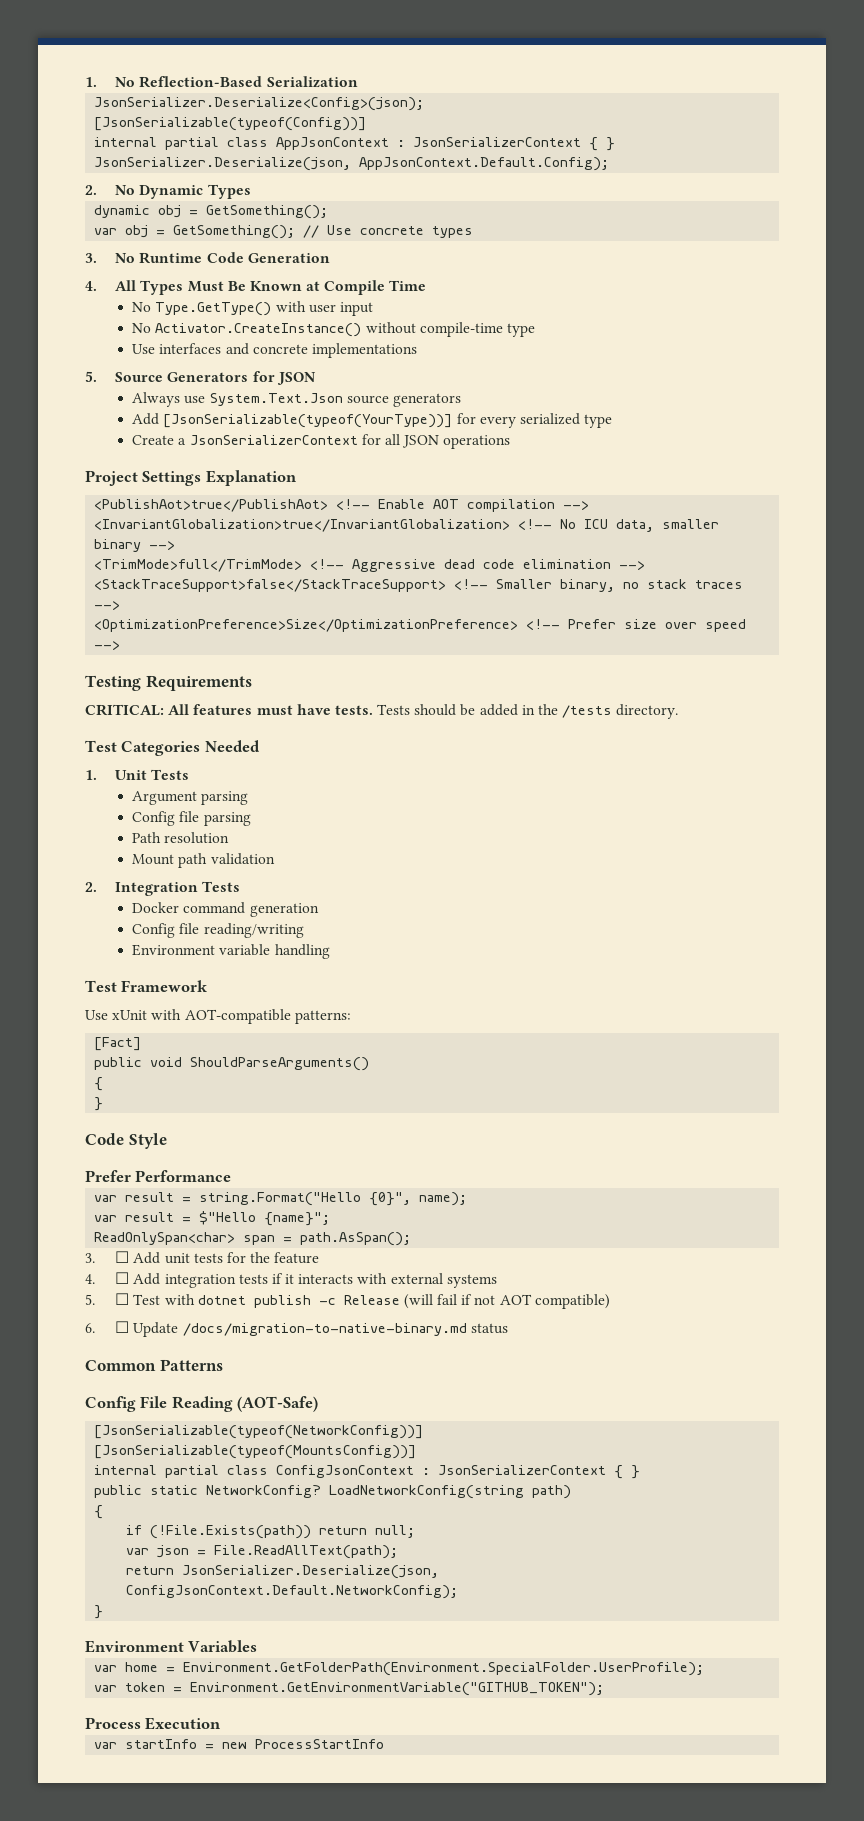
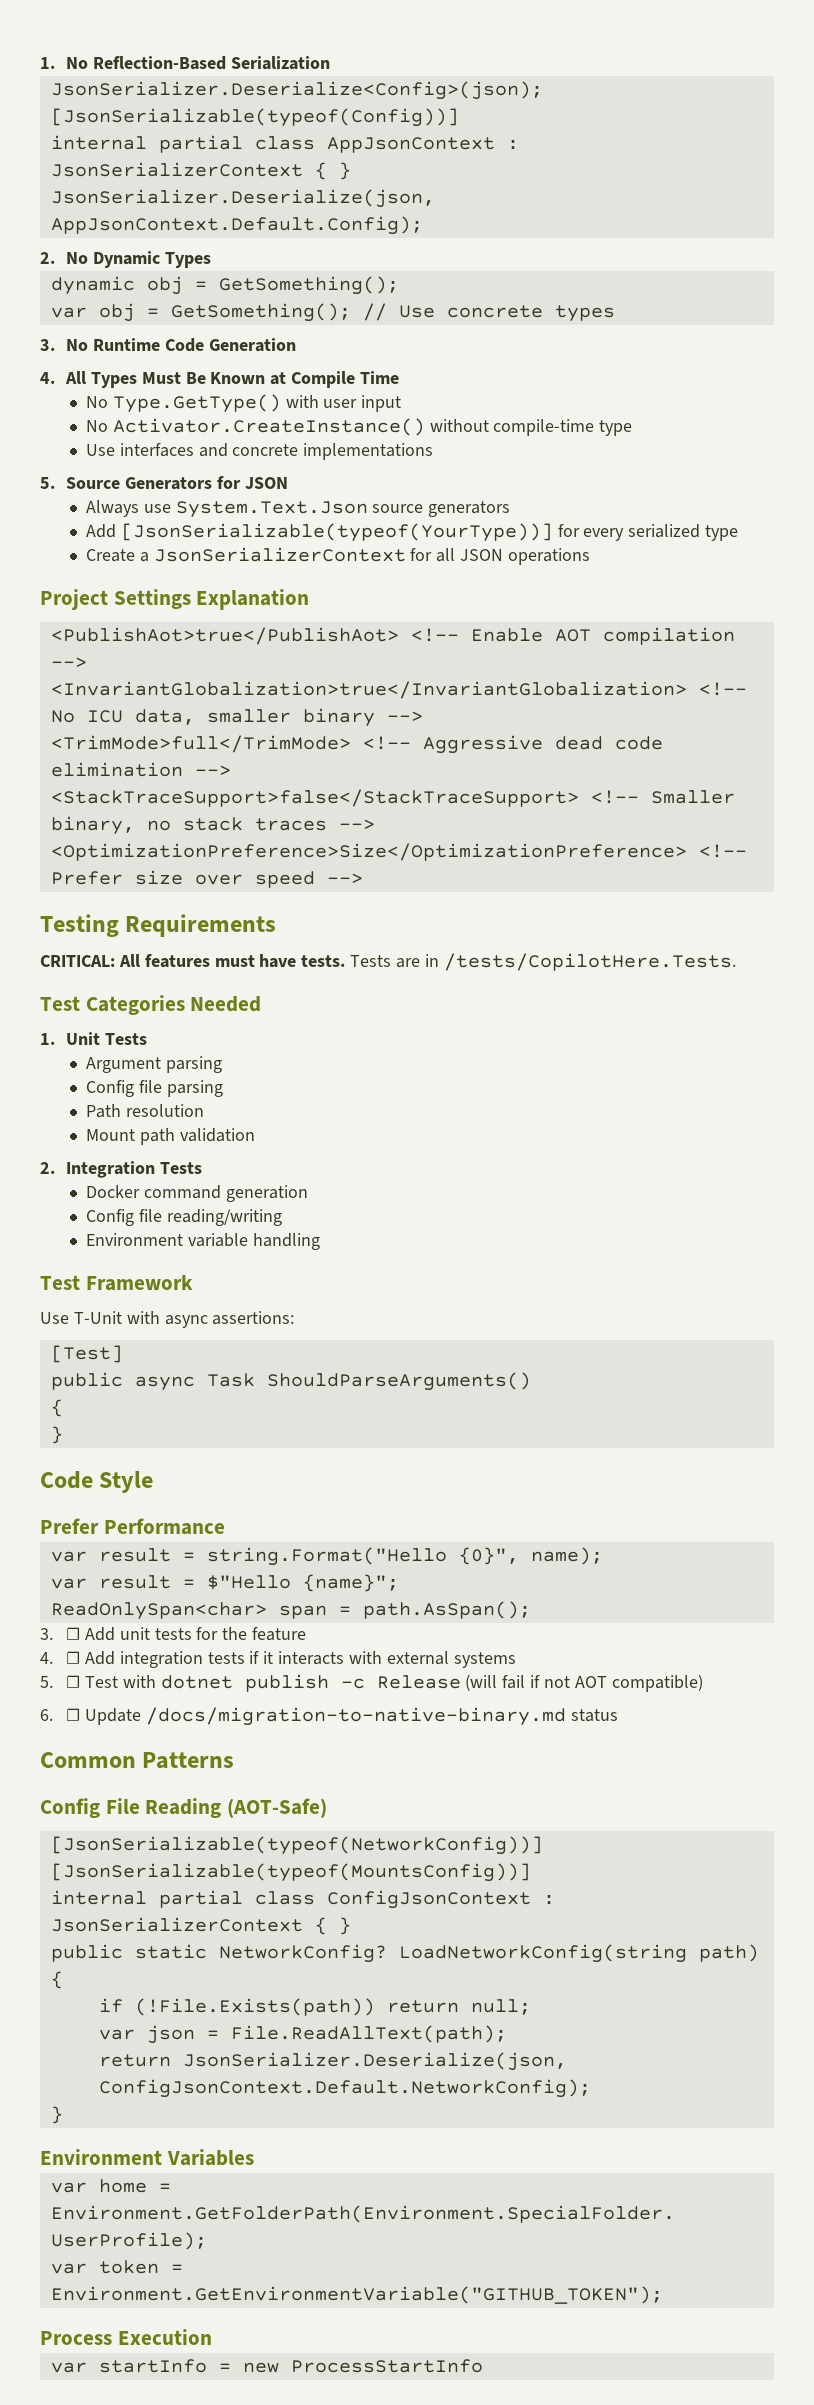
- Tests should be added in the /tests directory.
+ Tests are in /tests/CopilotHere.Tests.
- Use xUnit with AOT-compatible patterns:
- [Fact]
- public void ShouldParseArguments()
+ Use T-Unit with async assertions:
+ [Test]
+ public async Task ShouldParseArguments()

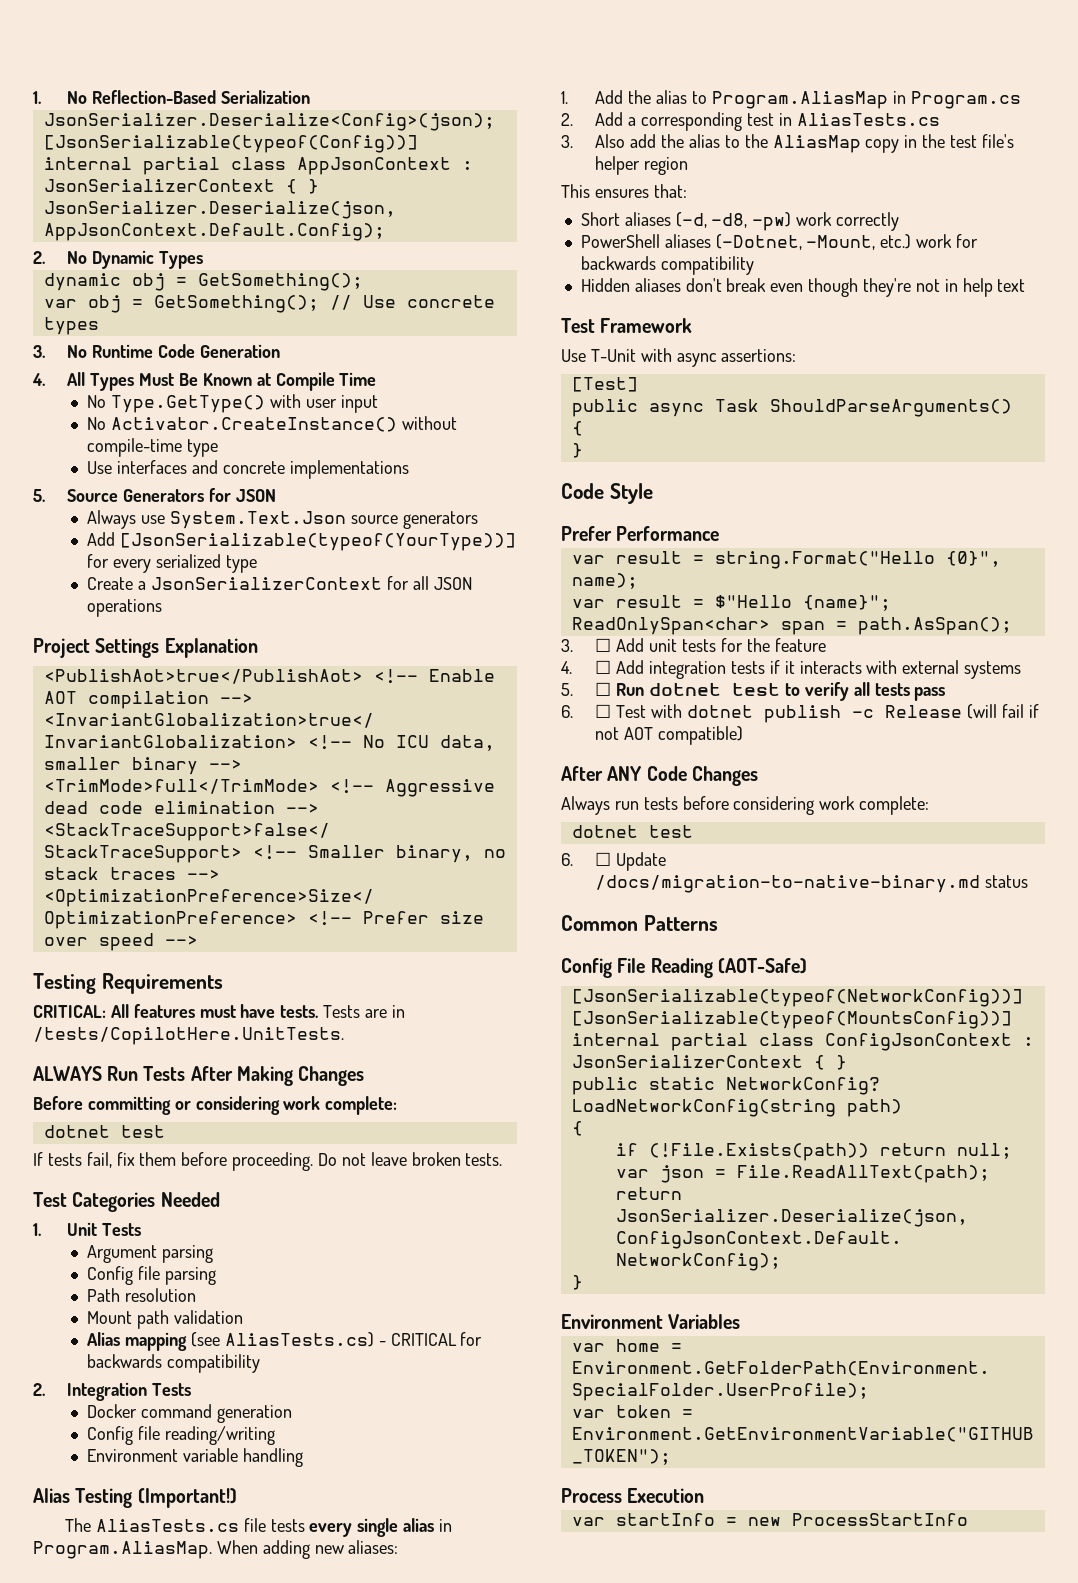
- Tests are in /tests/CopilotHere.Tests.
+ Tests are in /tests/CopilotHere.UnitTests.
+ ALWAYS Run Tests After Making Changes
+ Before committing or considering work complete:
+ dotnet test
+ If tests fail, fix them before proceeding. Do not leave broken tests.
+ Alias mapping (see AliasTests.cs) - CRITICAL for backwards compatibility
+ Alias Testing (Important!)
+ The AliasTests.cs file tests every single alias in Program.AliasMap. When adding new aliases:
+ 1. Add the alias to Program.AliasMap in Program.cs
+ 2. Add a corresponding test in AliasTests.cs
+ 3. Also add the alias to the AliasMap copy in the test file's helper region
+ This ensures that:
+ Short aliases (-d, -d8, -pw) work correctly
+ PowerShell aliases (-Dotnet, -Mount, etc.) work for backwards compatibility
+ Hidden aliases don't break even though they're not in help text
- 5. ☐ Test with dotnet publish -c Release (will fail if not AOT compatible)
+ 5. ☐ Run dotnet test to verify all tests pass
+ 6. ☐ Test with dotnet publish -c Release (will fail if not AOT compatible)
+ After ANY Code Changes
+ Always run tests before considering work complete:
+ dotnet test

